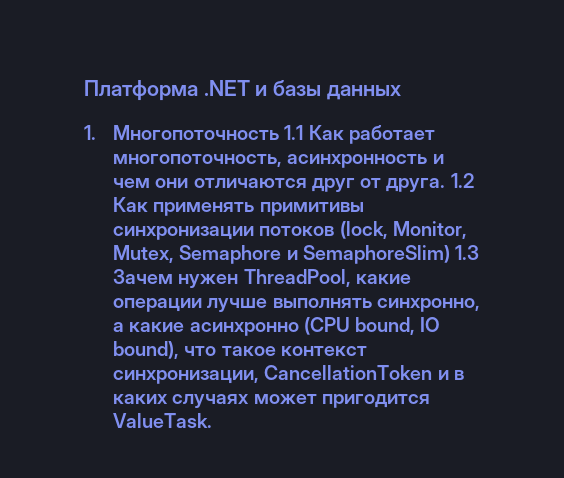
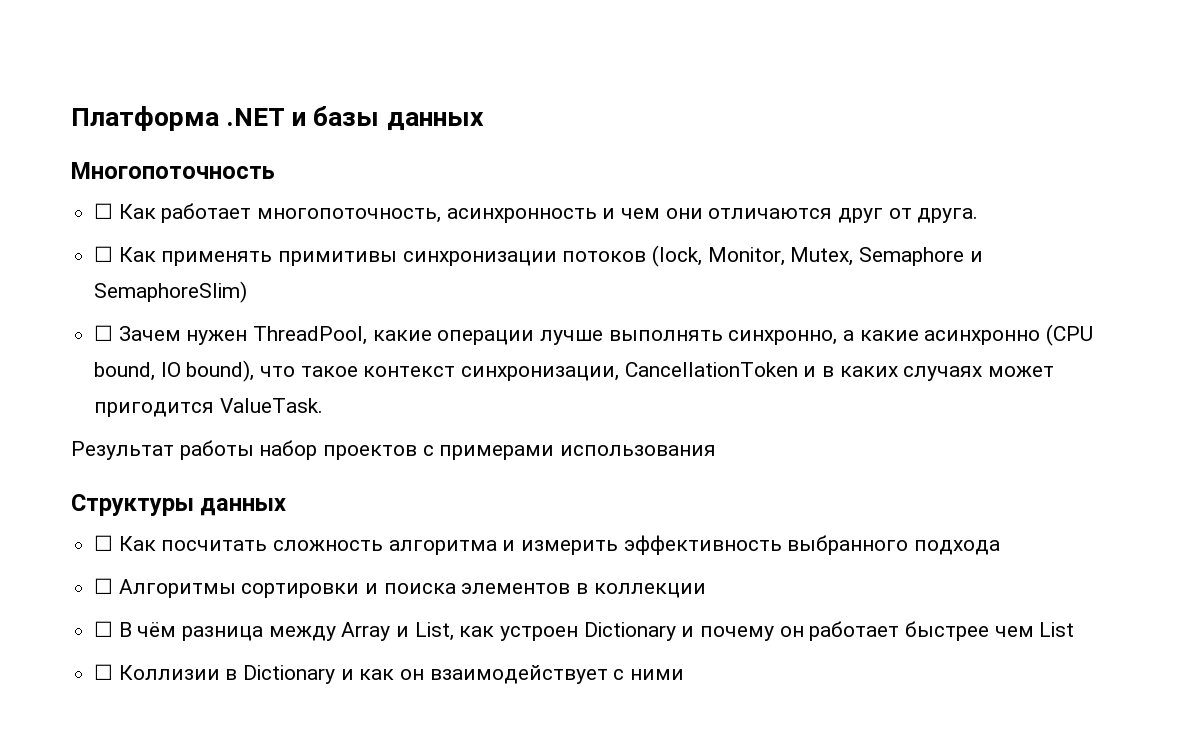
- 1. Многопоточность 1.1 Как работает многопоточность, асинхронность и чем они отличаются друг от друга. 1.2 Как применять примитивы синхронизации потоков (lock, Monitor, Mutex, Semaphore и SemaphoreSlim) 1.3 Зачем нужен ThreadPool, какие операции лучше выполнять синхронно, а какие асинхронно (CPU bound, IO bound), что такое контекст синхронизации, CancellationToken и в каких случаях может пригодится ValueTask.
+ Многопоточность
+ ☐ Как работает многопоточность, асинхронность и чем они отличаются друг от друга.
+ ☐ Как применять примитивы синхронизации потоков (lock, Monitor, Mutex, Semaphore и SemaphoreSlim)
+ ☐ Зачем нужен ThreadPool, какие операции лучше выполнять синхронно, а какие асинхронно (CPU bound, IO bound), что такое контекст синхронизации, CancellationToken и в каких случаях может пригодится ValueTask.
+ Результат работы набор проектов с примерами использования
+ Структуры данных
+ ☐ Как посчитать сложность алгоритма и измерить эффективность выбранного подхода
+ ☐ Алгоритмы сортировки и поиска элементов в коллекции
+ ☐ В чём разница между Array и List, как устроен Dictionary и почему он работает быстрее чем List
+ ☐ Коллизии в Dictionary и как он взаимодействует с ними

